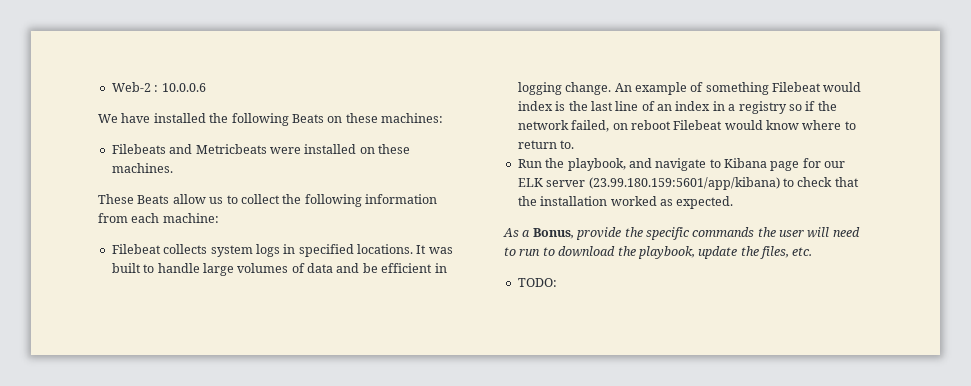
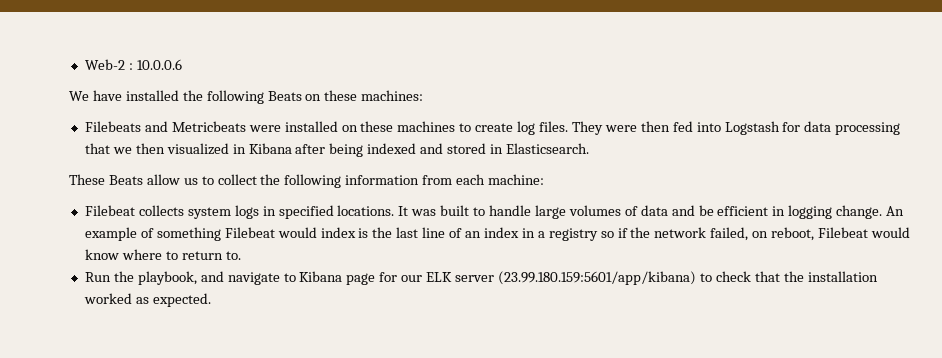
- Filebeats and Metricbeats were installed on these machines.
+ Filebeats and Metricbeats were installed on these machines to create log files. They were then fed into Logstash for data processing that we then visualized in Kibana after being indexed and stored in Elasticsearch.
- An example of something Filebeat would index is the last line of an index in a registry so if the network failed, on reboot Filebeat would know where to return to.
+ An example of something Filebeat would index is the last line of an index in a registry so if the network failed, on reboot, Filebeat would know where to return to.
- As a Bonus, provide the specific commands the user will need to run to download the playbook, update the files, etc.
- TODO:

